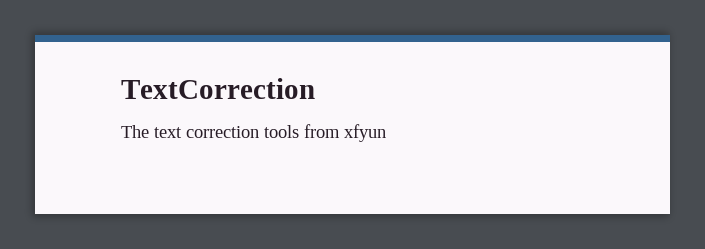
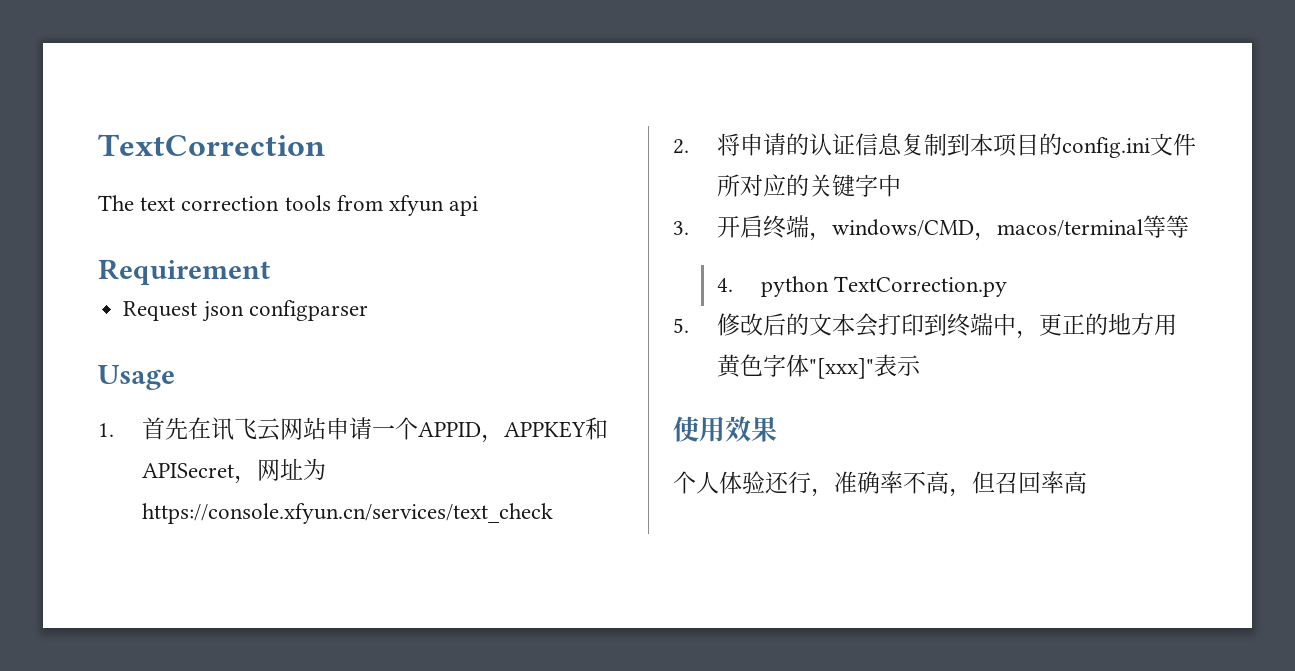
- The text correction tools from xfyun
+ The text correction tools from xfyun api
+ Requirement
+ Request json configparser
+ Usage
+ 1.首先在讯飞云网站申请一个APPID，APPKEY和APISecret，网址为https://console.xfyun.cn/services/text_check
+ 2.将申请的认证信息复制到本项目的config.ini文件所对应的关键字中
+ 3.开启终端，windows/CMD，macos/terminal等等
+ 4. python TextCorrection.py
+ 5.修改后的文本会打印到终端中，更正的地方用黄色字体"[xxx]"表示
+ 使用效果
+ 个人体验还行，准确率不高，但召回率高

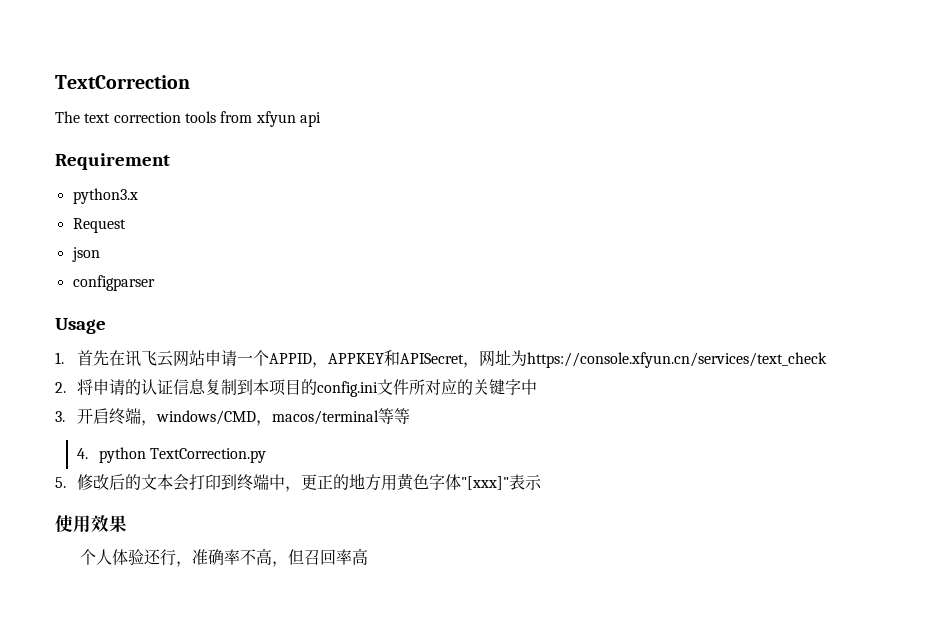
+ python3.x
- Request json configparser
+ Request
+ json
+ configparser

